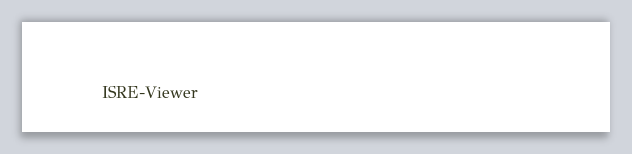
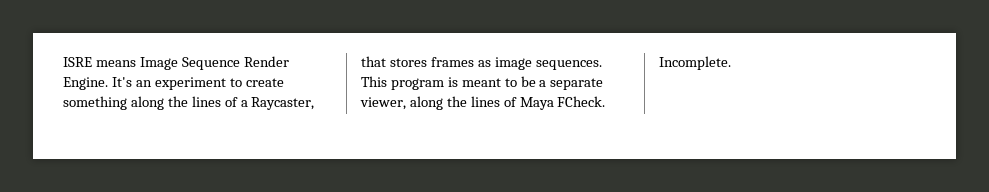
- ISRE-Viewer
+ ISRE means Image Sequence Render Engine. It's an experiment to create something along the lines of a Raycaster, that stores frames as image sequences. This program is meant to be a separate viewer, along the lines of Maya FCheck. Incomplete.

